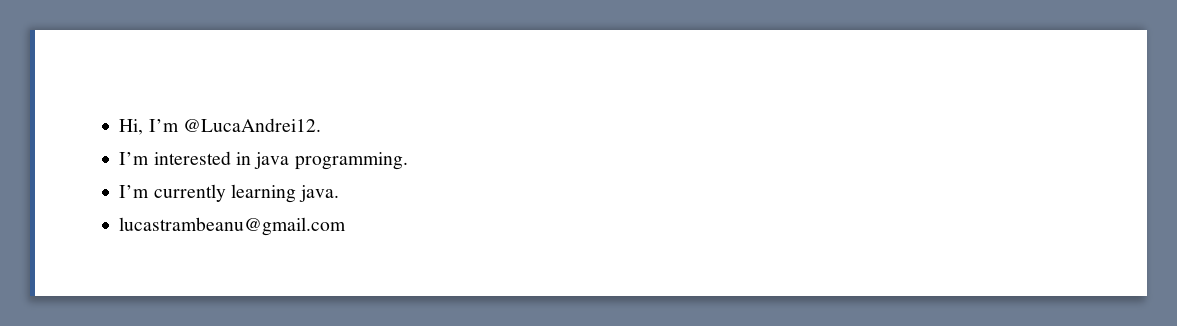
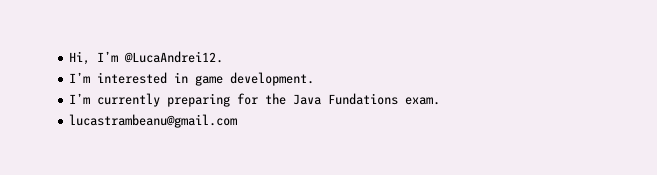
- I’m interested in java programming.
+ I’m interested in game development.
- I’m currently learning java.
+ I’m currently preparing for the Java Fundations exam.

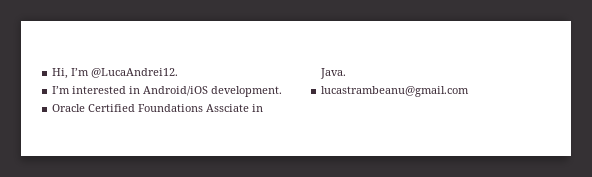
- I’m interested in game development.
+ I’m interested in Android/iOS development.
- I’m currently preparing for the Java Fundations exam.
+ Oracle Certified Foundations Assciate in Java.

